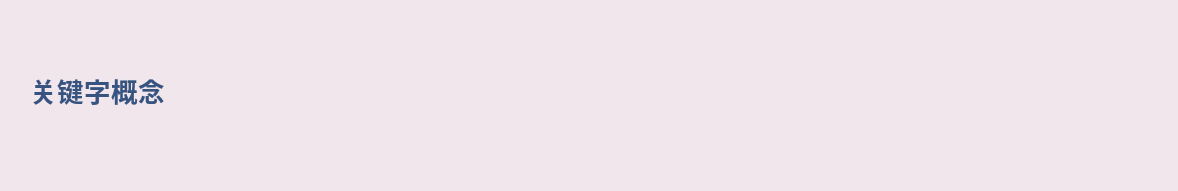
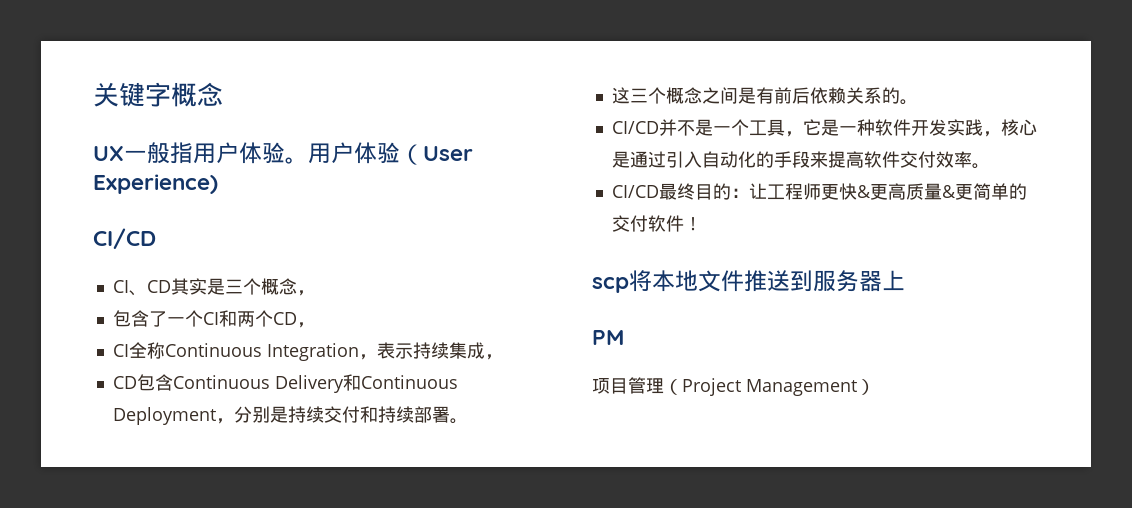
+ UX一般指用户体验。用户体验（User Experience)
+ CI/CD
+ CI、CD其实是三个概念，
+ 包含了一个CI和两个CD，
+ CI全称Continuous Integration，表示持续集成，
+ CD包含Continuous Delivery和Continuous Deployment，分别是持续交付和持续部署。
+ 这三个概念之间是有前后依赖关系的。
+ CI/CD并不是一个工具，它是一种软件开发实践，核心是通过引入自动化的手段来提高软件交付效率。
+ CI/CD最终目的：让工程师更快&更高质量&更简单的交付软件！
+ scp将本地文件推送到服务器上
+ PM
+ 项目管理（Project Management）

